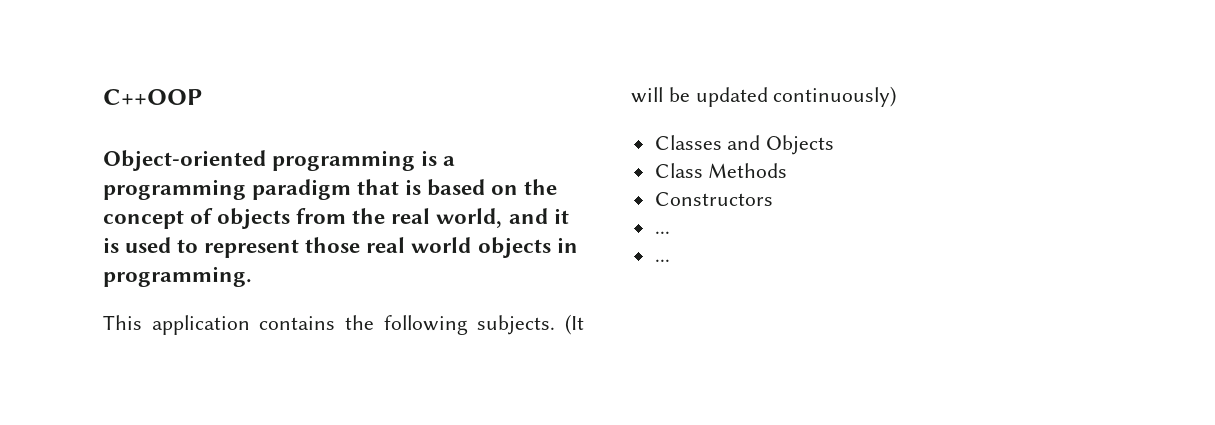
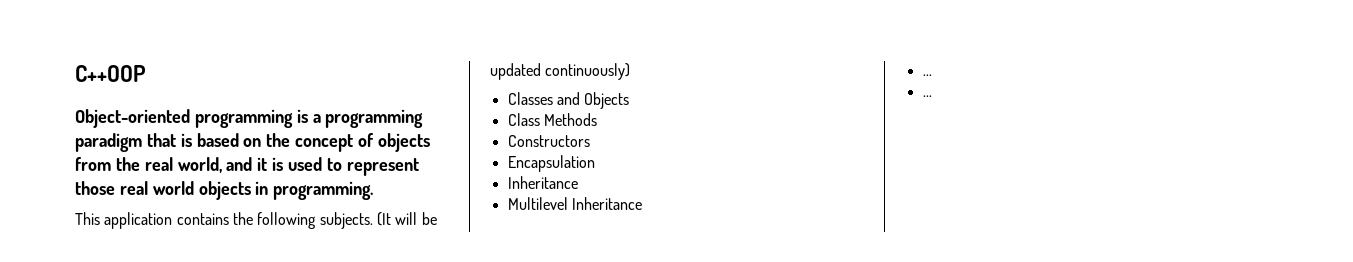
+ Encapsulation
+ Inheritance
+ Multilevel Inheritance

